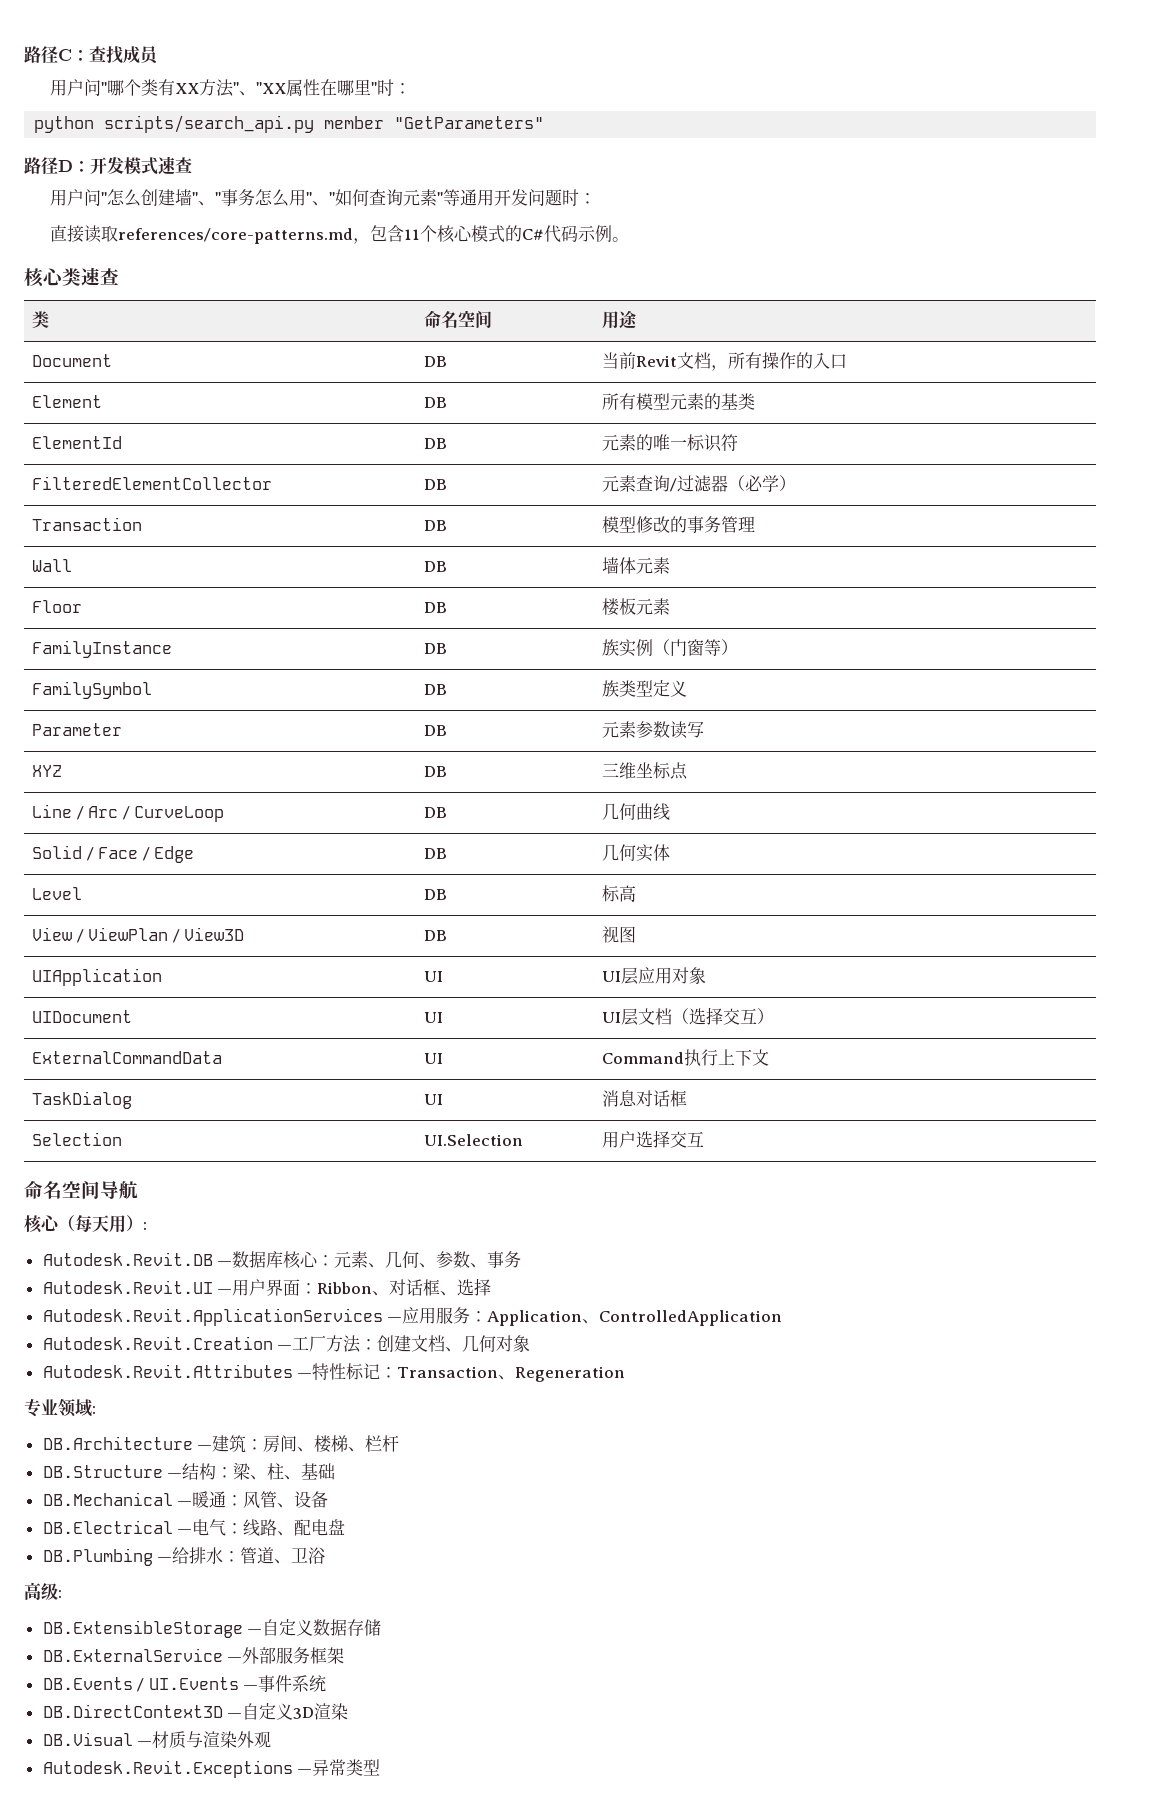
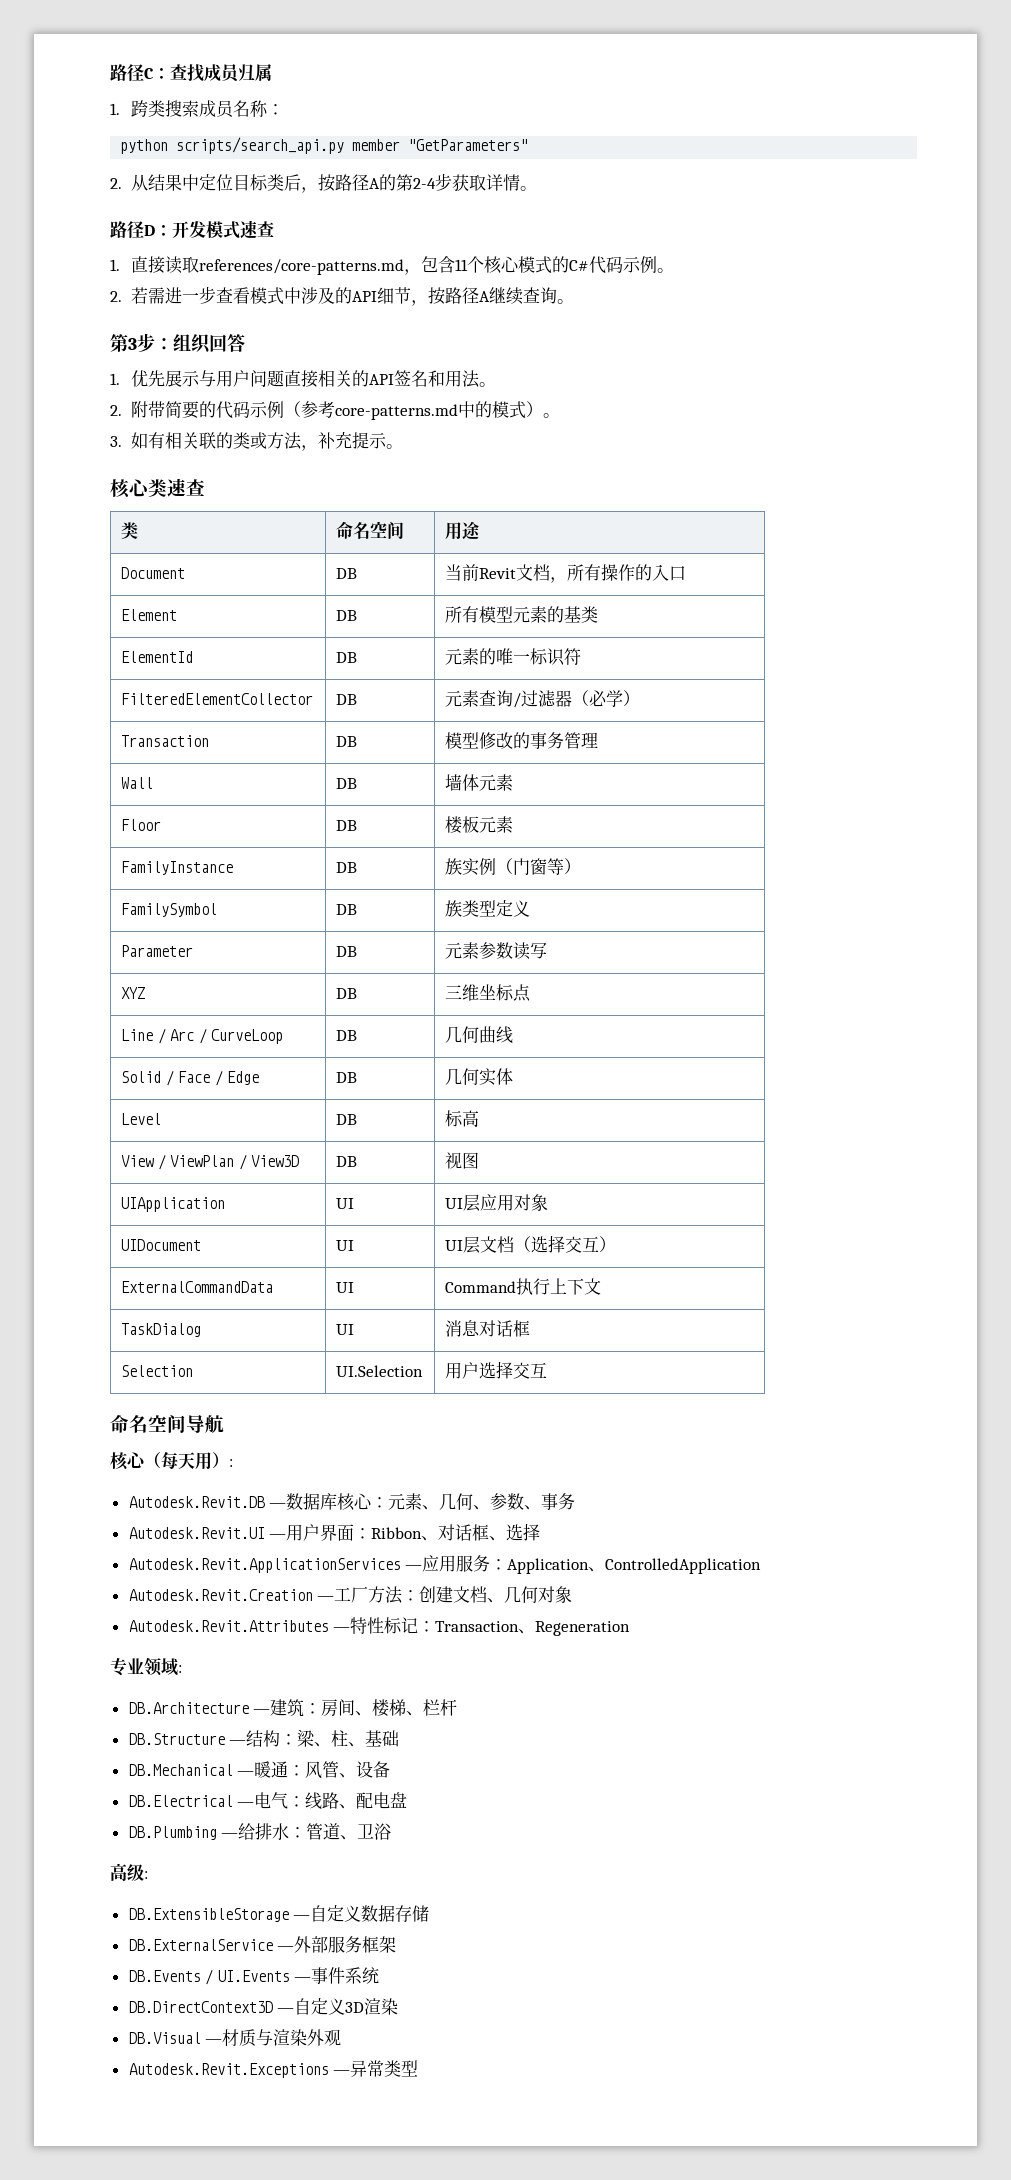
- 路径C：查找成员
- 用户问"哪个类有XX方法"、"XX属性在哪里"时：
+ 路径C：查找成员归属
+ 1.跨类搜索成员名称：
+ 2.从结果中定位目标类后，按路径A的第2-4步获取详情。
- 用户问"怎么创建墙"、"事务怎么用"、"如何查询元素"等通用开发问题时：
- 直接读取references/core-patterns.md，包含11个核心模式的C#代码示例。
+ 1.直接读取references/core-patterns.md，包含11个核心模式的C#代码示例。
+ 2.若需进一步查看模式中涉及的API细节，按路径A继续查询。
+ 第3步：组织回答
+ 1.优先展示与用户问题直接相关的API签名和用法。
+ 2.附带简要的代码示例（参考core-patterns.md中的模式）。
+ 3.如有相关联的类或方法，补充提示。

